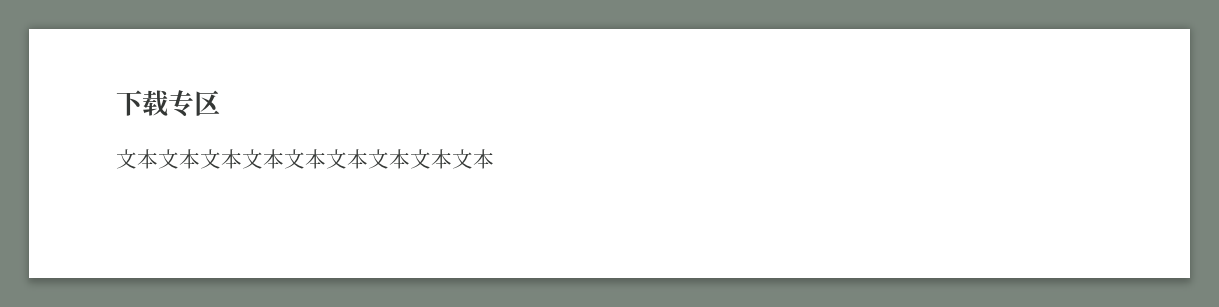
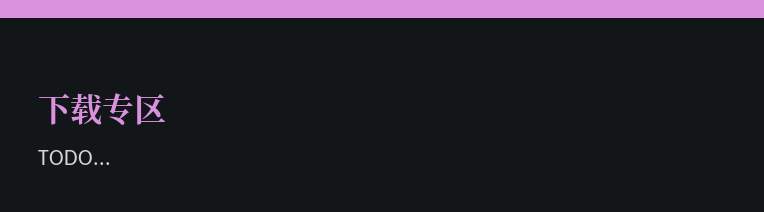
- 文本文本文本文本文本文本文本文本文本
+ TODO...

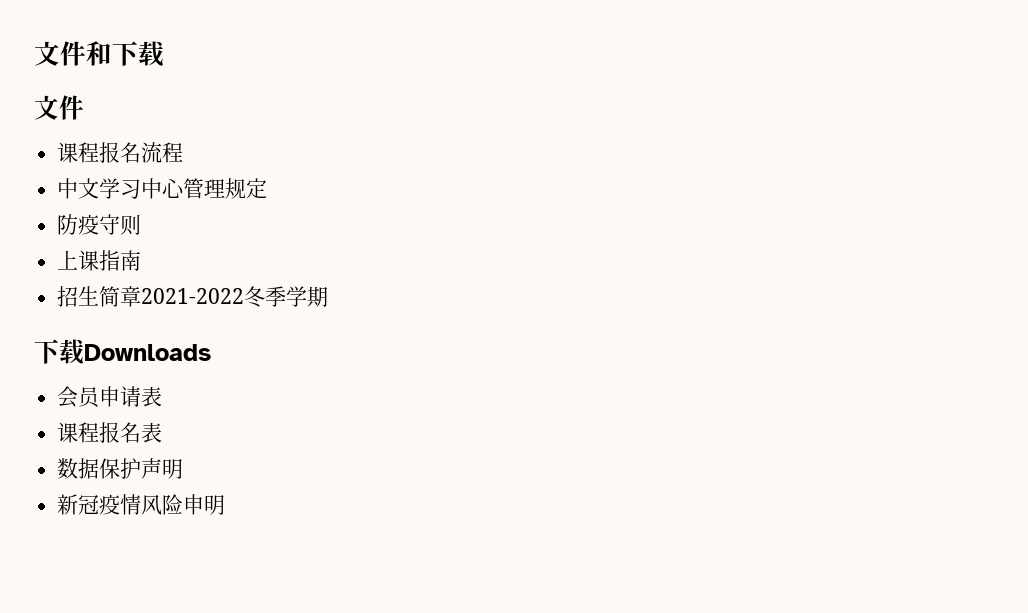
- 下载专区
- TODO...
+ 文件和下载
+ 文件
+ 课程报名流程
+ 中文学习中心管理规定
+ 防疫守则
+ 上课指南
+ 招生简章2021-2022冬季学期
+ 下载Downloads
+ 会员申请表
+ 课程报名表
+ 数据保护声明
+ 新冠疫情风险申明

